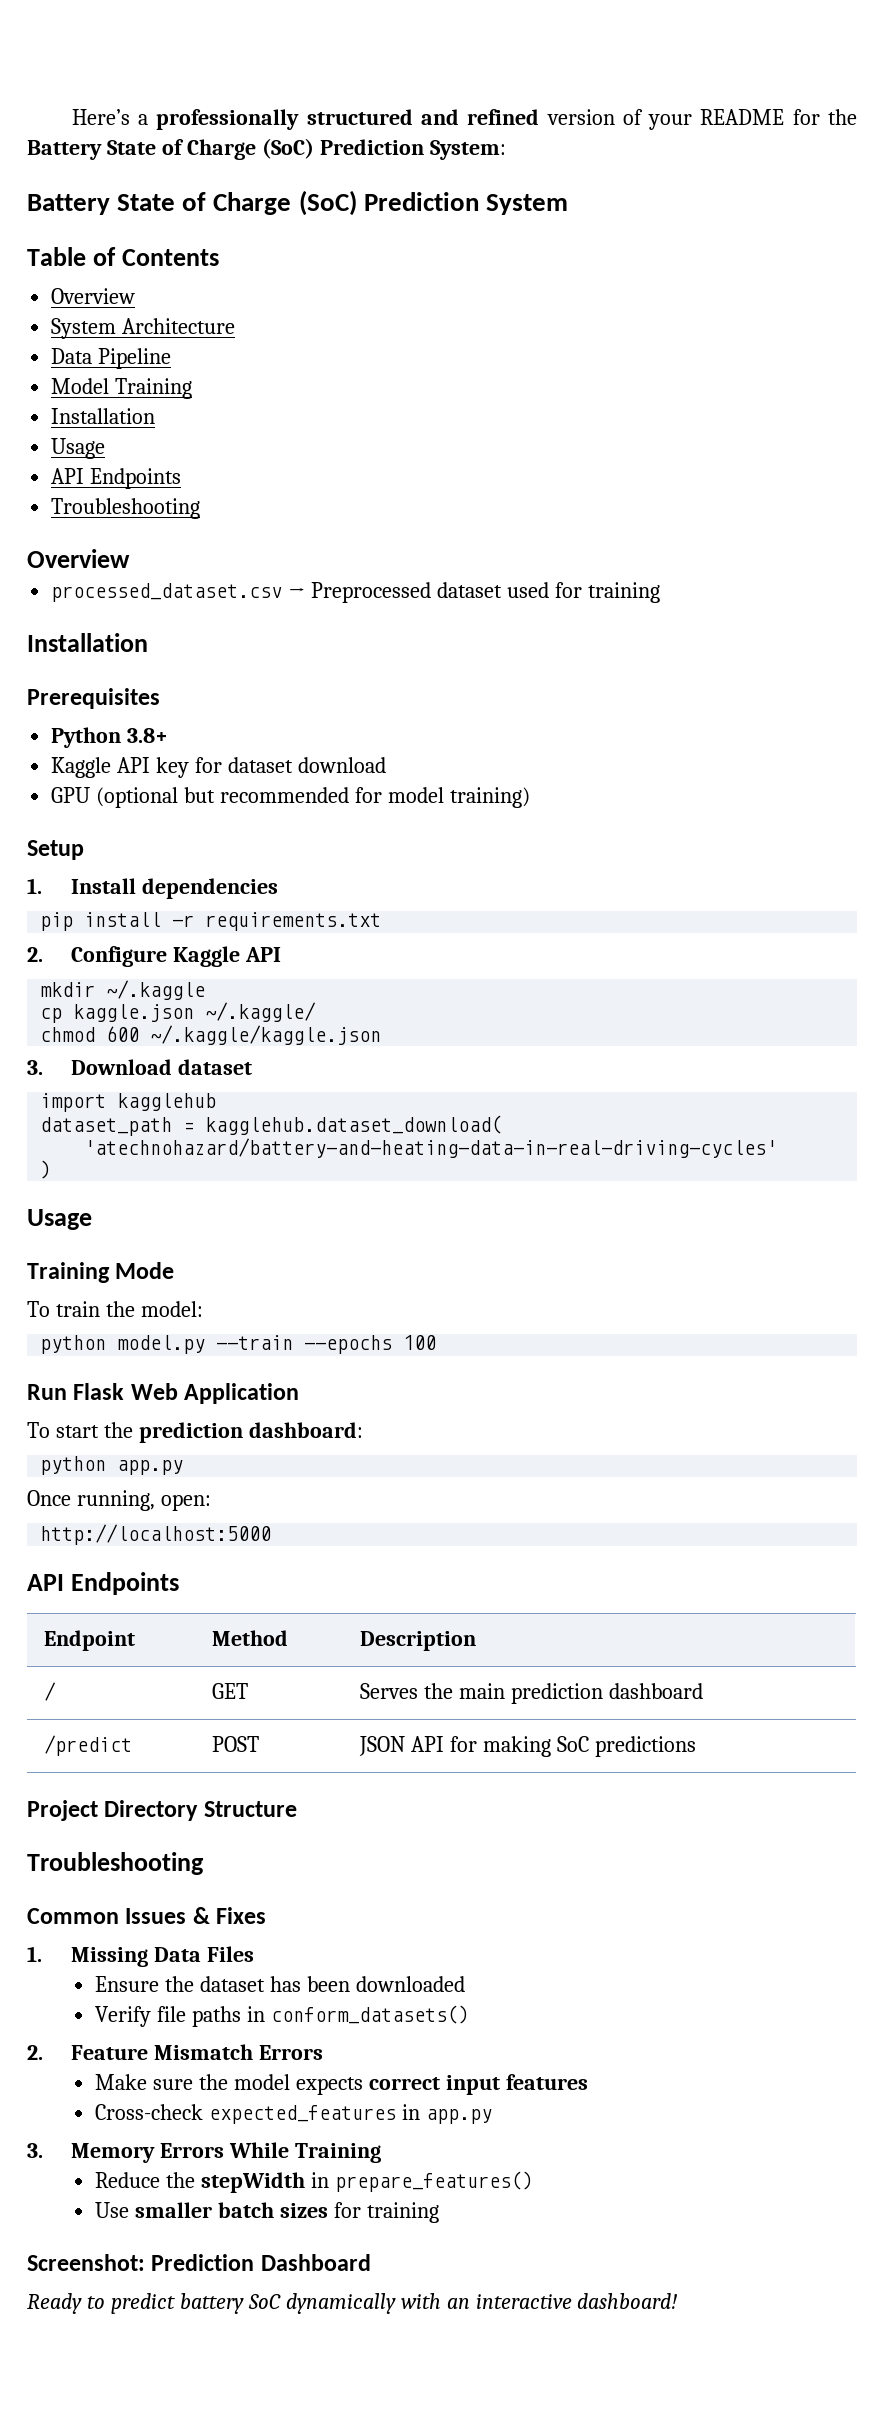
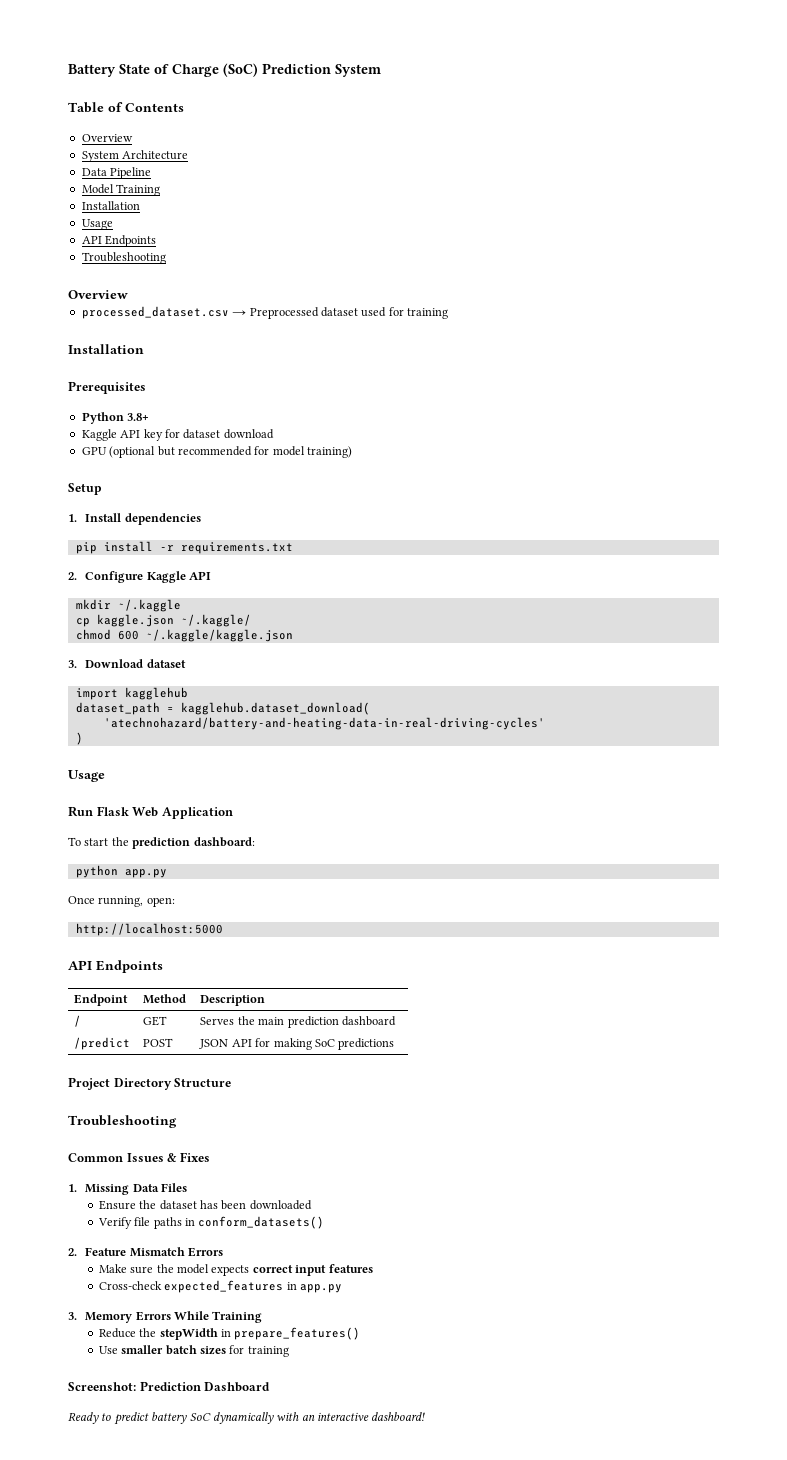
- Here’s a professionally structured and refined version of your README for the Battery State of Charge (SoC) Prediction System:
- Training Mode
- To train the model:
- python model.py --train --epochs 100

